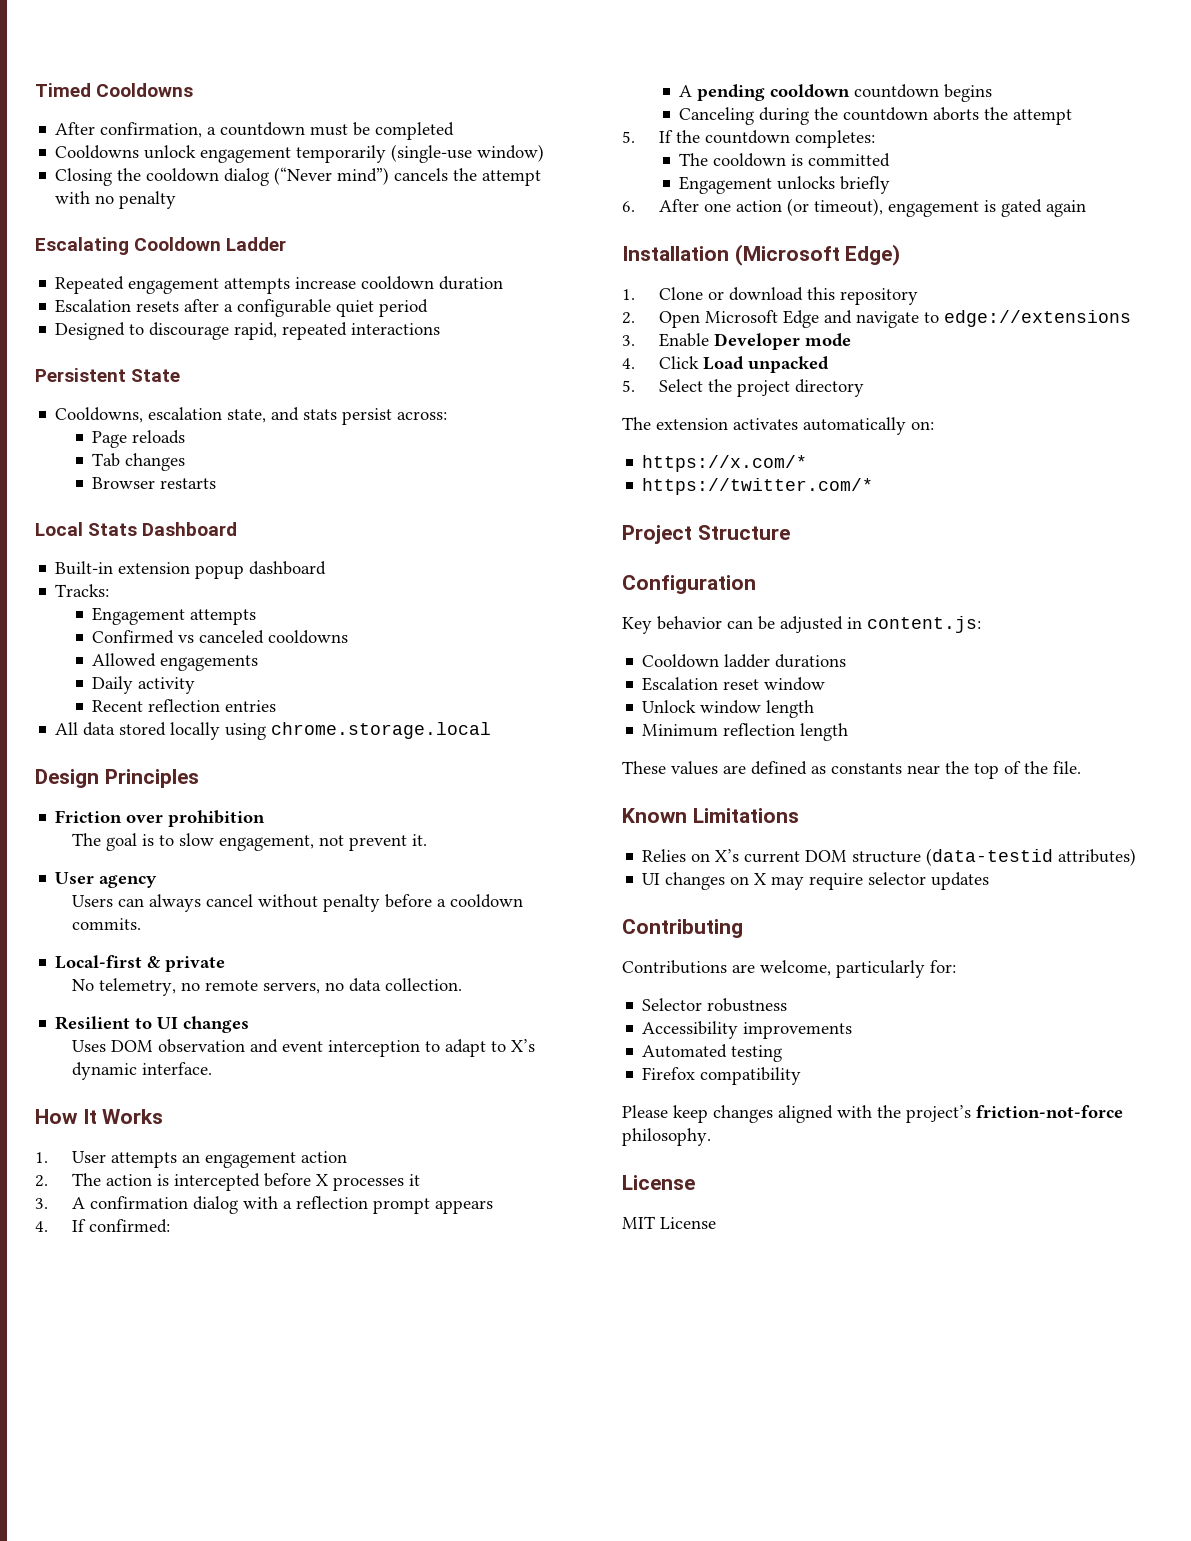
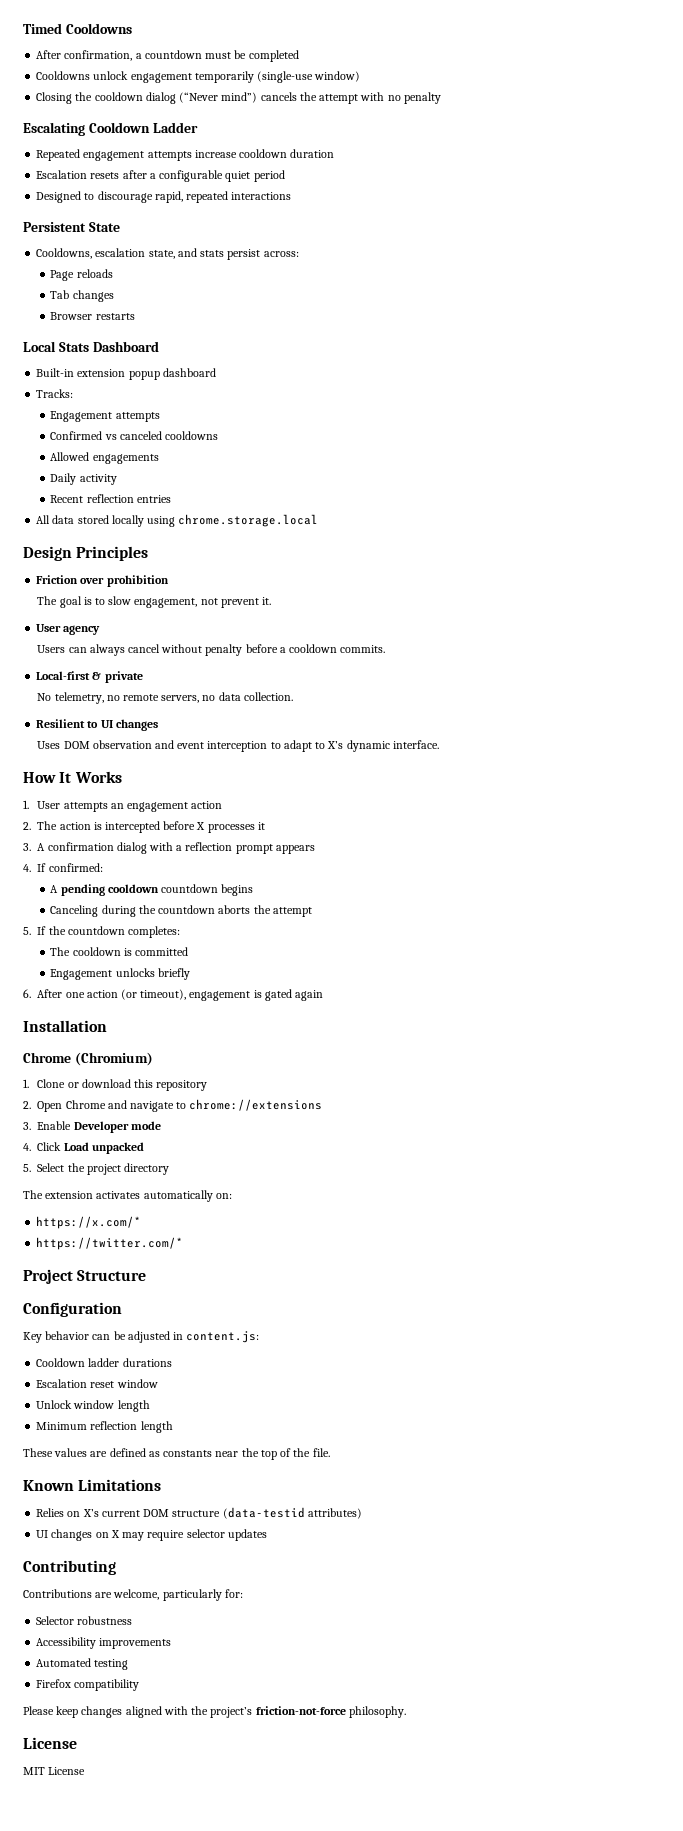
- Installation (Microsoft Edge)
+ Installation
+ Chrome (Chromium)
- 2. Open Microsoft Edge and navigate to edge://extensions
+ 2. Open Chrome and navigate to chrome://extensions

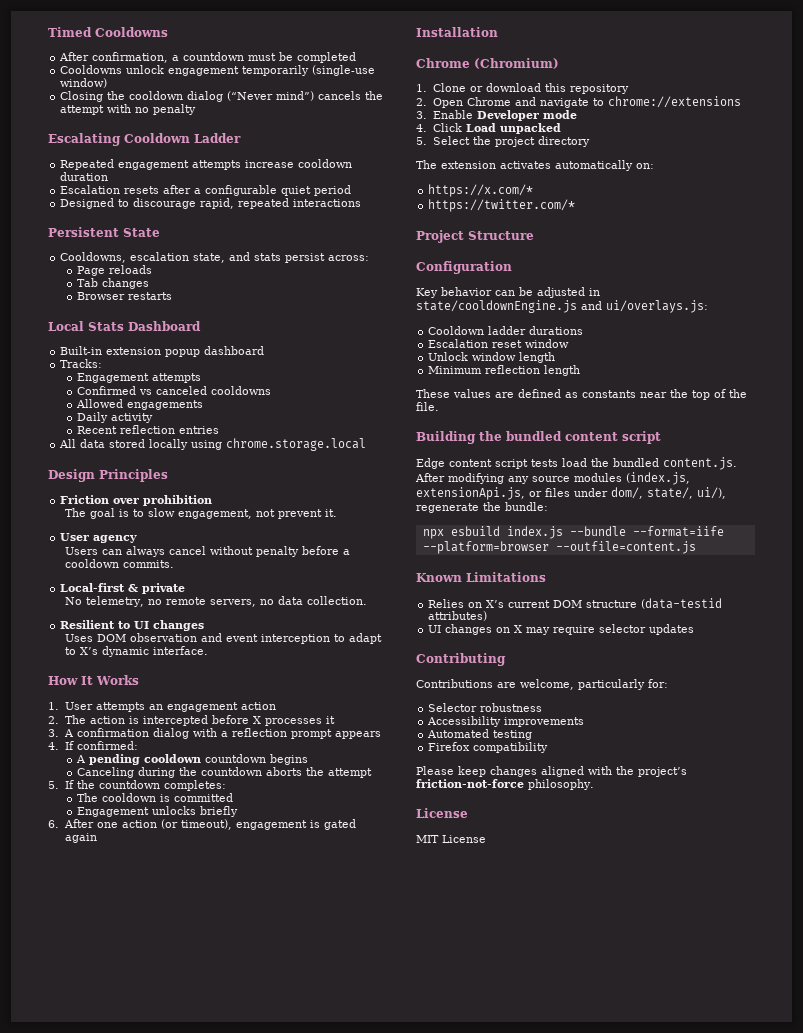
- Key behavior can be adjusted in content.js:
+ Key behavior can be adjusted in state/cooldownEngine.js and ui/overlays.js:
+ Building the bundled content script
+ Edge content script tests load the bundled content.js. After modifying any source modules (index.js, extensionApi.js, or files under dom/, state/, ui/), regenerate the bundle:
+ npx esbuild index.js --bundle --format=iife --platform=browser --outfile=content.js

